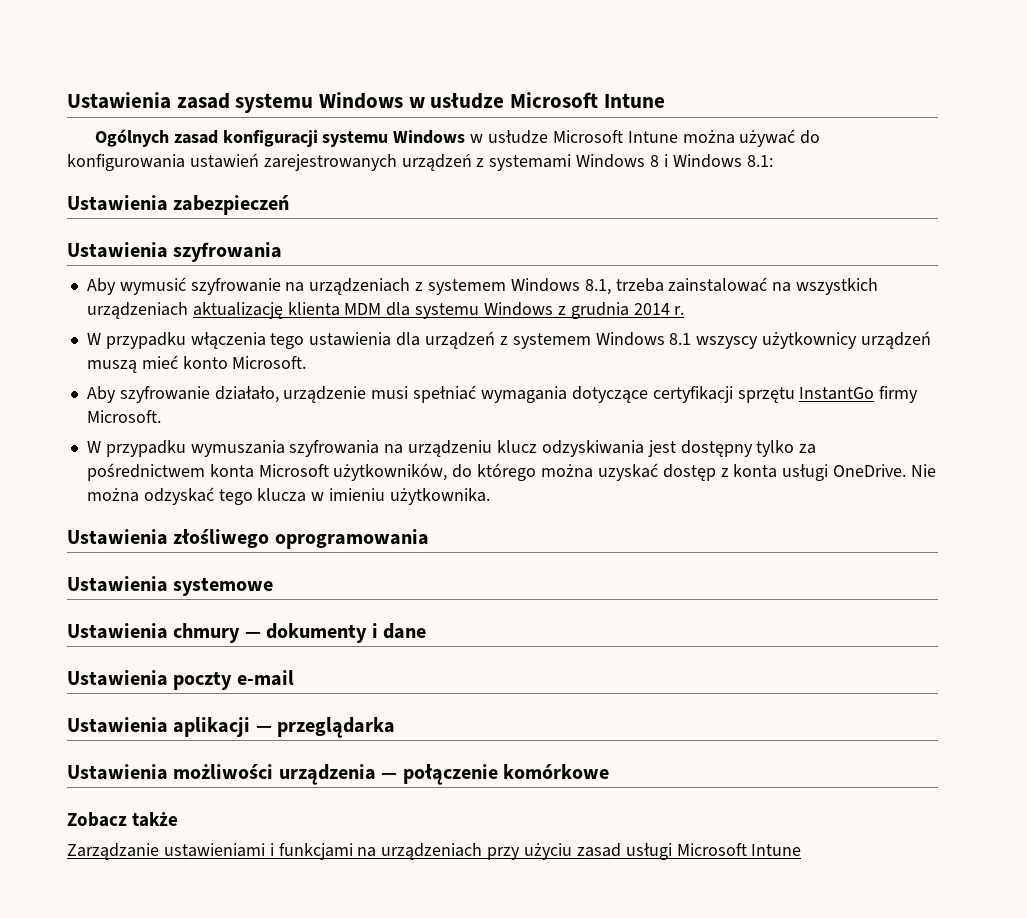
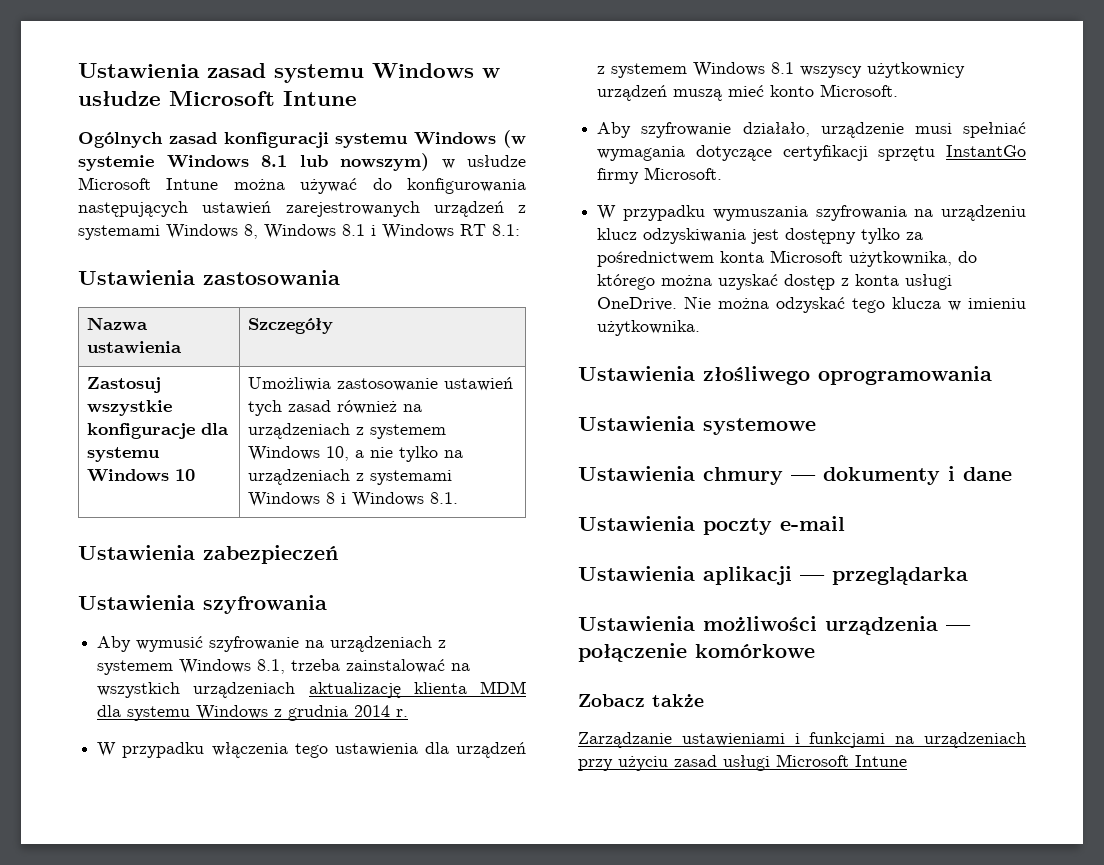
- Ogólnych zasad konfiguracji systemu Windows w usłudze Microsoft Intune można używać do konfigurowania ustawień zarejestrowanych urządzeń z systemami Windows 8 i Windows 8.1:
+ Ogólnych zasad konfiguracji systemu Windows (w systemie Windows 8.1 lub nowszym) w usłudze Microsoft Intune można używać do konfigurowania następujących ustawień zarejestrowanych urządzeń z systemami Windows 8, Windows 8.1 i Windows RT 8.1:
+ Ustawienia zastosowania
+ Nazwa ustawienia | Szczegóły
+ Zastosuj wszystkie konfiguracje dla systemu Windows 10 | Umożliwia zastosowanie ustawień tych zasad również na urządzeniach z systemem Windows 10, a nie tylko na urządzeniach z systemami Windows 8 i Windows 8.1.
- W przypadku wymuszania szyfrowania na urządzeniu klucz odzyskiwania jest dostępny tylko za pośrednictwem konta Microsoft użytkowników, do którego można uzyskać dostęp z konta usługi OneDrive.
+ W przypadku wymuszania szyfrowania na urządzeniu klucz odzyskiwania jest dostępny tylko za pośrednictwem konta Microsoft użytkownika, do którego można uzyskać dostęp z konta usługi OneDrive.

